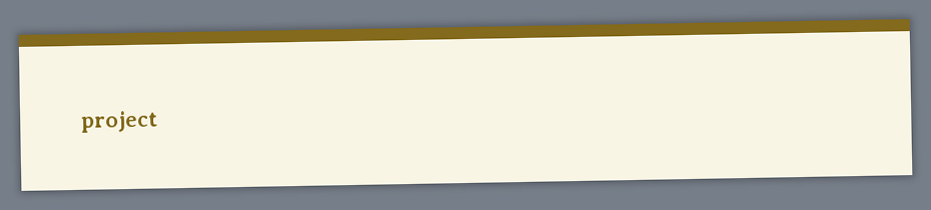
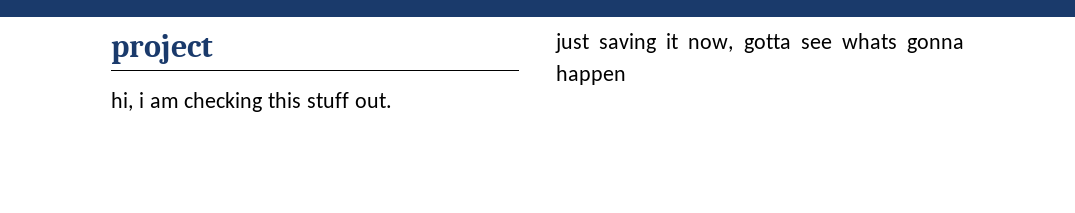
+ hi, i am checking this stuff out.
+ just saving it now, gotta see whats gonna happen

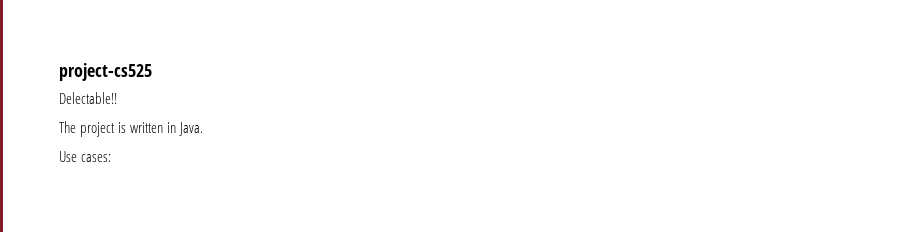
- project
- hi, i am checking this stuff out.
- just saving it now, gotta see whats gonna happen
+ project-cs525
+ Delectable!!
+ The project is written in Java.
+ Use cases:

